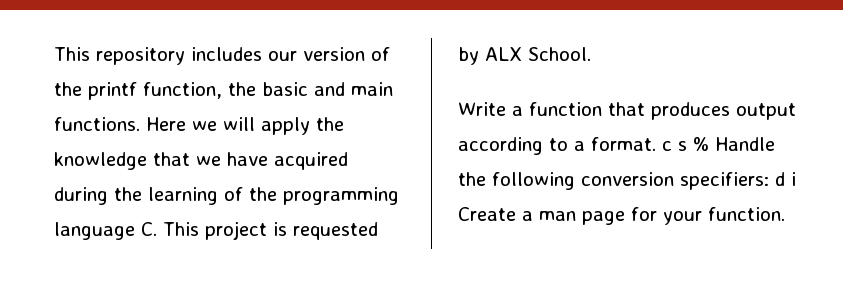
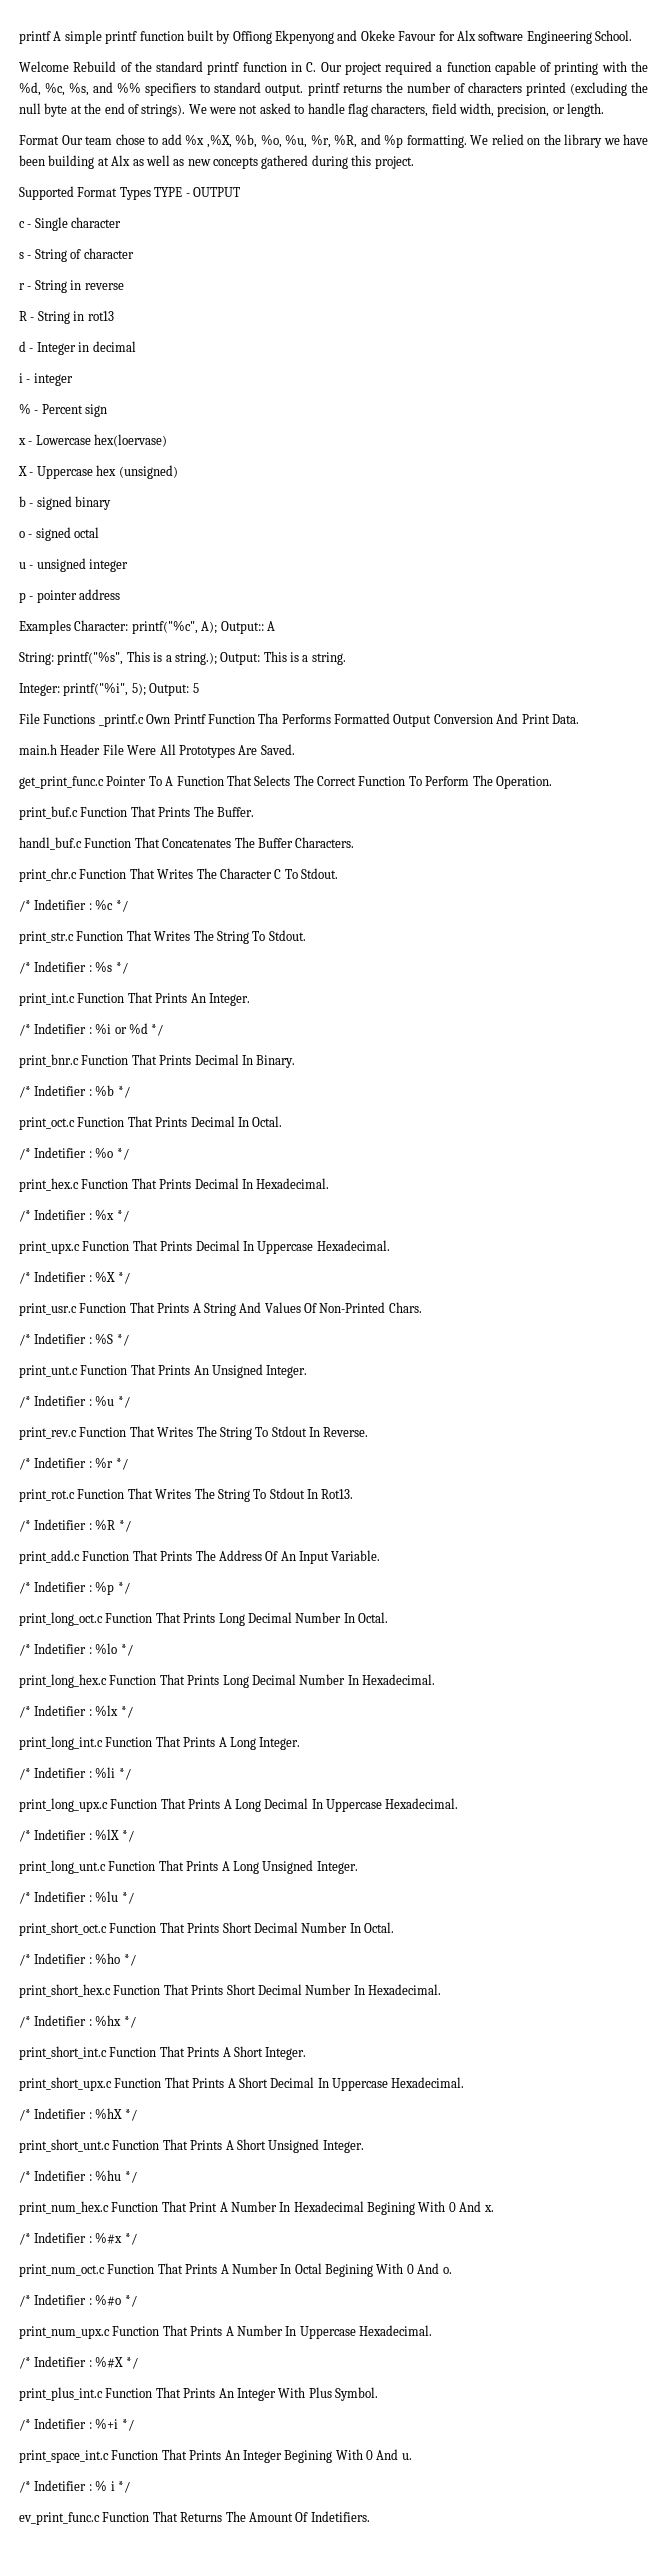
- This repository includes our version of the printf function, the basic and main functions. Here we will apply the knowledge that we have acquired during the learning of the programming language C. This project is requested by ALX School.
- Write a function that produces output according to a format. c s % Handle the following conversion specifiers: d i Create a man page for your function.
+ printf A simple printf function built by Offiong Ekpenyong and Okeke Favour for Alx software Engineering School.
+ Welcome Rebuild of the standard printf function in C. Our project required a function capable of printing with the %d, %c, %s, and %% specifiers to standard output. printf returns the number of characters printed (excluding the null byte at the end of strings). We were not asked to handle flag characters, field width, precision, or length.
+ Format Our team chose to add %x ,%X, %b, %o, %u, %r, %R, and %p formatting. We relied on the library we have been building at Alx as well as new concepts gathered during this project.
+ Supported Format Types TYPE - OUTPUT
+ c - Single character
+ s - String of character
+ r - String in reverse
+ R - String in rot13
+ d - Integer in decimal
+ i - integer
+ % - Percent sign
+ x - Lowercase hex(loervase)
+ X - Uppercase hex (unsigned)
+ b - signed binary
+ o - signed octal
+ u - unsigned integer
+ p - pointer address
+ Examples Character: printf("%c", A); Output:: A
+ String: printf("%s", This is a string.); Output: This is a string.
+ Integer: printf("%i", 5); Output: 5
+ File Functions _printf.c Own Printf Function Tha Performs Formatted Output Conversion And Print Data.
+ main.h Header File Were All Prototypes Are Saved.
+ get_print_func.c Pointer To A Function That Selects The Correct Function To Perform The Operation.
+ print_buf.c Function That Prints The Buffer.
+ handl_buf.c Function That Concatenates The Buffer Characters.
+ print_chr.c Function That Writes The Character C To Stdout.
+ /* Indetifier : %c */
+ print_str.c Function That Writes The String To Stdout.
+ /* Indetifier : %s */
+ print_int.c Function That Prints An Integer.
+ /* Indetifier : %i or %d */
+ print_bnr.c Function That Prints Decimal In Binary.
+ /* Indetifier : %b */
+ print_oct.c Function That Prints Decimal In Octal.
+ /* Indetifier : %o */
+ print_hex.c Function That Prints Decimal In Hexadecimal.
+ /* Indetifier : %x */
+ print_upx.c Function That Prints Decimal In Uppercase Hexadecimal.
+ /* Indetifier : %X */
+ print_usr.c Function That Prints A String And Values Of Non-Printed Chars.
+ /* Indetifier : %S */
+ print_unt.c Function That Prints An Unsigned Integer.
+ /* Indetifier : %u */
+ print_rev.c Function That Writes The String To Stdout In Reverse.
+ /* Indetifier : %r */
+ print_rot.c Function That Writes The String To Stdout In Rot13.
+ /* Indetifier : %R */
+ print_add.c Function That Prints The Address Of An Input Variable.
+ /* Indetifier : %p */
+ print_long_oct.c Function That Prints Long Decimal Number In Octal.
+ /* Indetifier : %lo */
+ print_long_hex.c Function That Prints Long Decimal Number In Hexadecimal.
+ /* Indetifier : %lx */
+ print_long_int.c Function That Prints A Long Integer.
+ /* Indetifier : %li */
+ print_long_upx.c Function That Prints A Long Decimal In Uppercase Hexadecimal.
+ /* Indetifier : %lX */
+ print_long_unt.c Function That Prints A Long Unsigned Integer.
+ /* Indetifier : %lu */
+ print_short_oct.c Function That Prints Short Decimal Number In Octal.
+ /* Indetifier : %ho */
+ print_short_hex.c Function That Prints Short Decimal Number In Hexadecimal.
+ /* Indetifier : %hx */
+ print_short_int.c Function That Prints A Short Integer.
+ print_short_upx.c Function That Prints A Short Decimal In Uppercase Hexadecimal.
+ /* Indetifier : %hX */
+ print_short_unt.c Function That Prints A Short Unsigned Integer.
+ /* Indetifier : %hu */
+ print_num_hex.c Function That Print A Number In Hexadecimal Begining With 0 And x.
+ /* Indetifier : %#x */
+ print_num_oct.c Function That Prints A Number In Octal Begining With 0 And o.
+ /* Indetifier : %#o */
+ print_num_upx.c Function That Prints A Number In Uppercase Hexadecimal.
+ /* Indetifier : %#X */
+ print_plus_int.c Function That Prints An Integer With Plus Symbol.
+ /* Indetifier : %+i */
+ print_space_int.c Function That Prints An Integer Begining With 0 And u.
+ /* Indetifier : % i */
+ ev_print_func.c Function That Returns The Amount Of Indetifiers.

